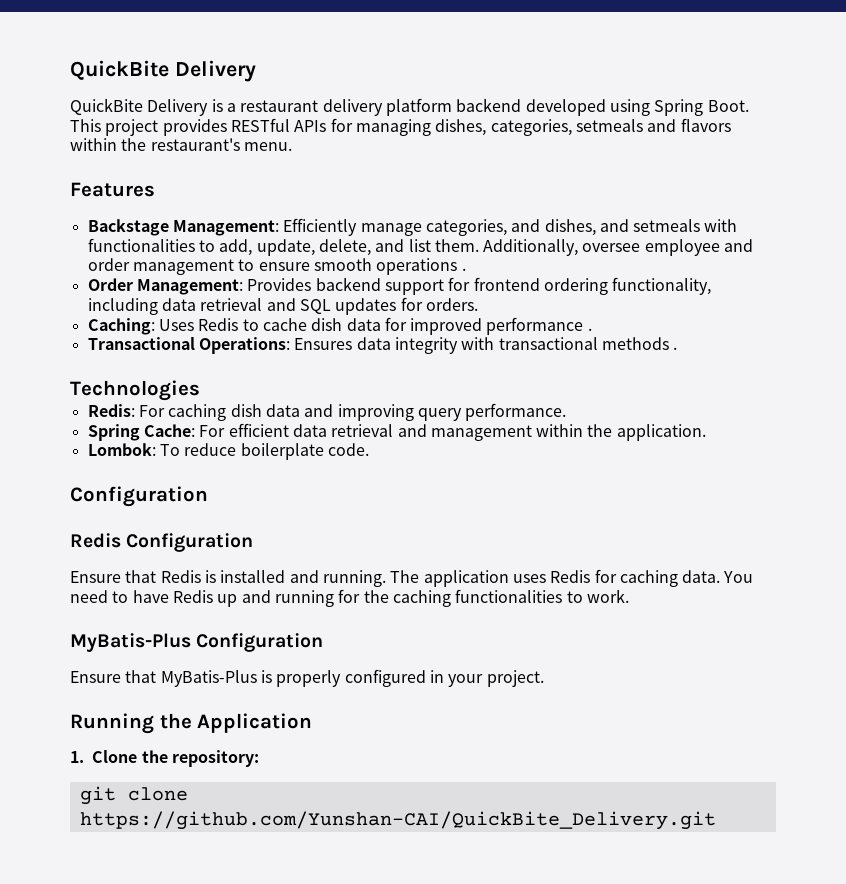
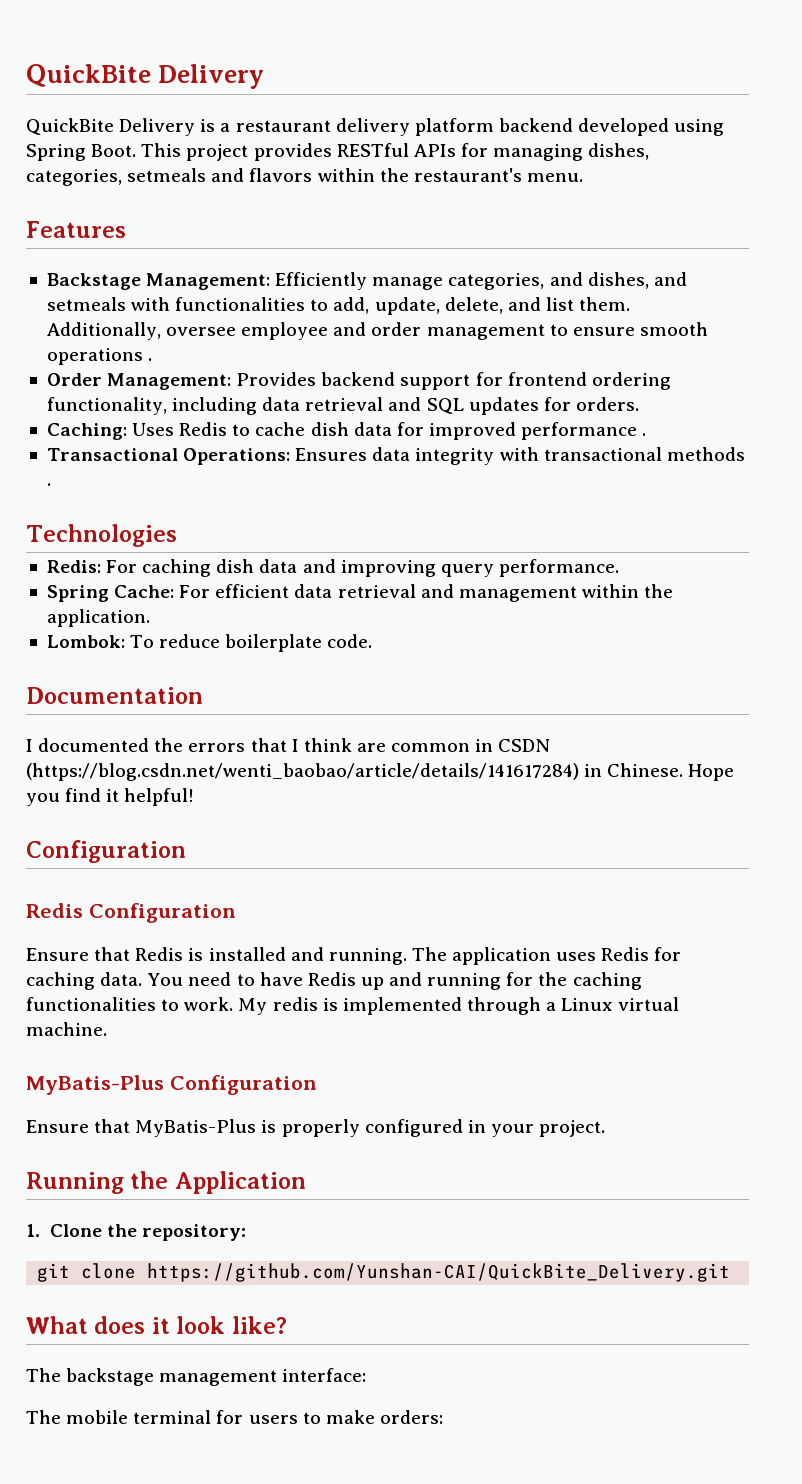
+ Documentation
+ I documented the errors that I think are common in CSDN (https://blog.csdn.net/wenti_baobao/article/details/141617284) in Chinese. Hope you find it helpful!
+ My redis is implemented through a Linux virtual machine.
+ What does it look like?
+ The backstage management interface:
+ The mobile terminal for users to make orders:

